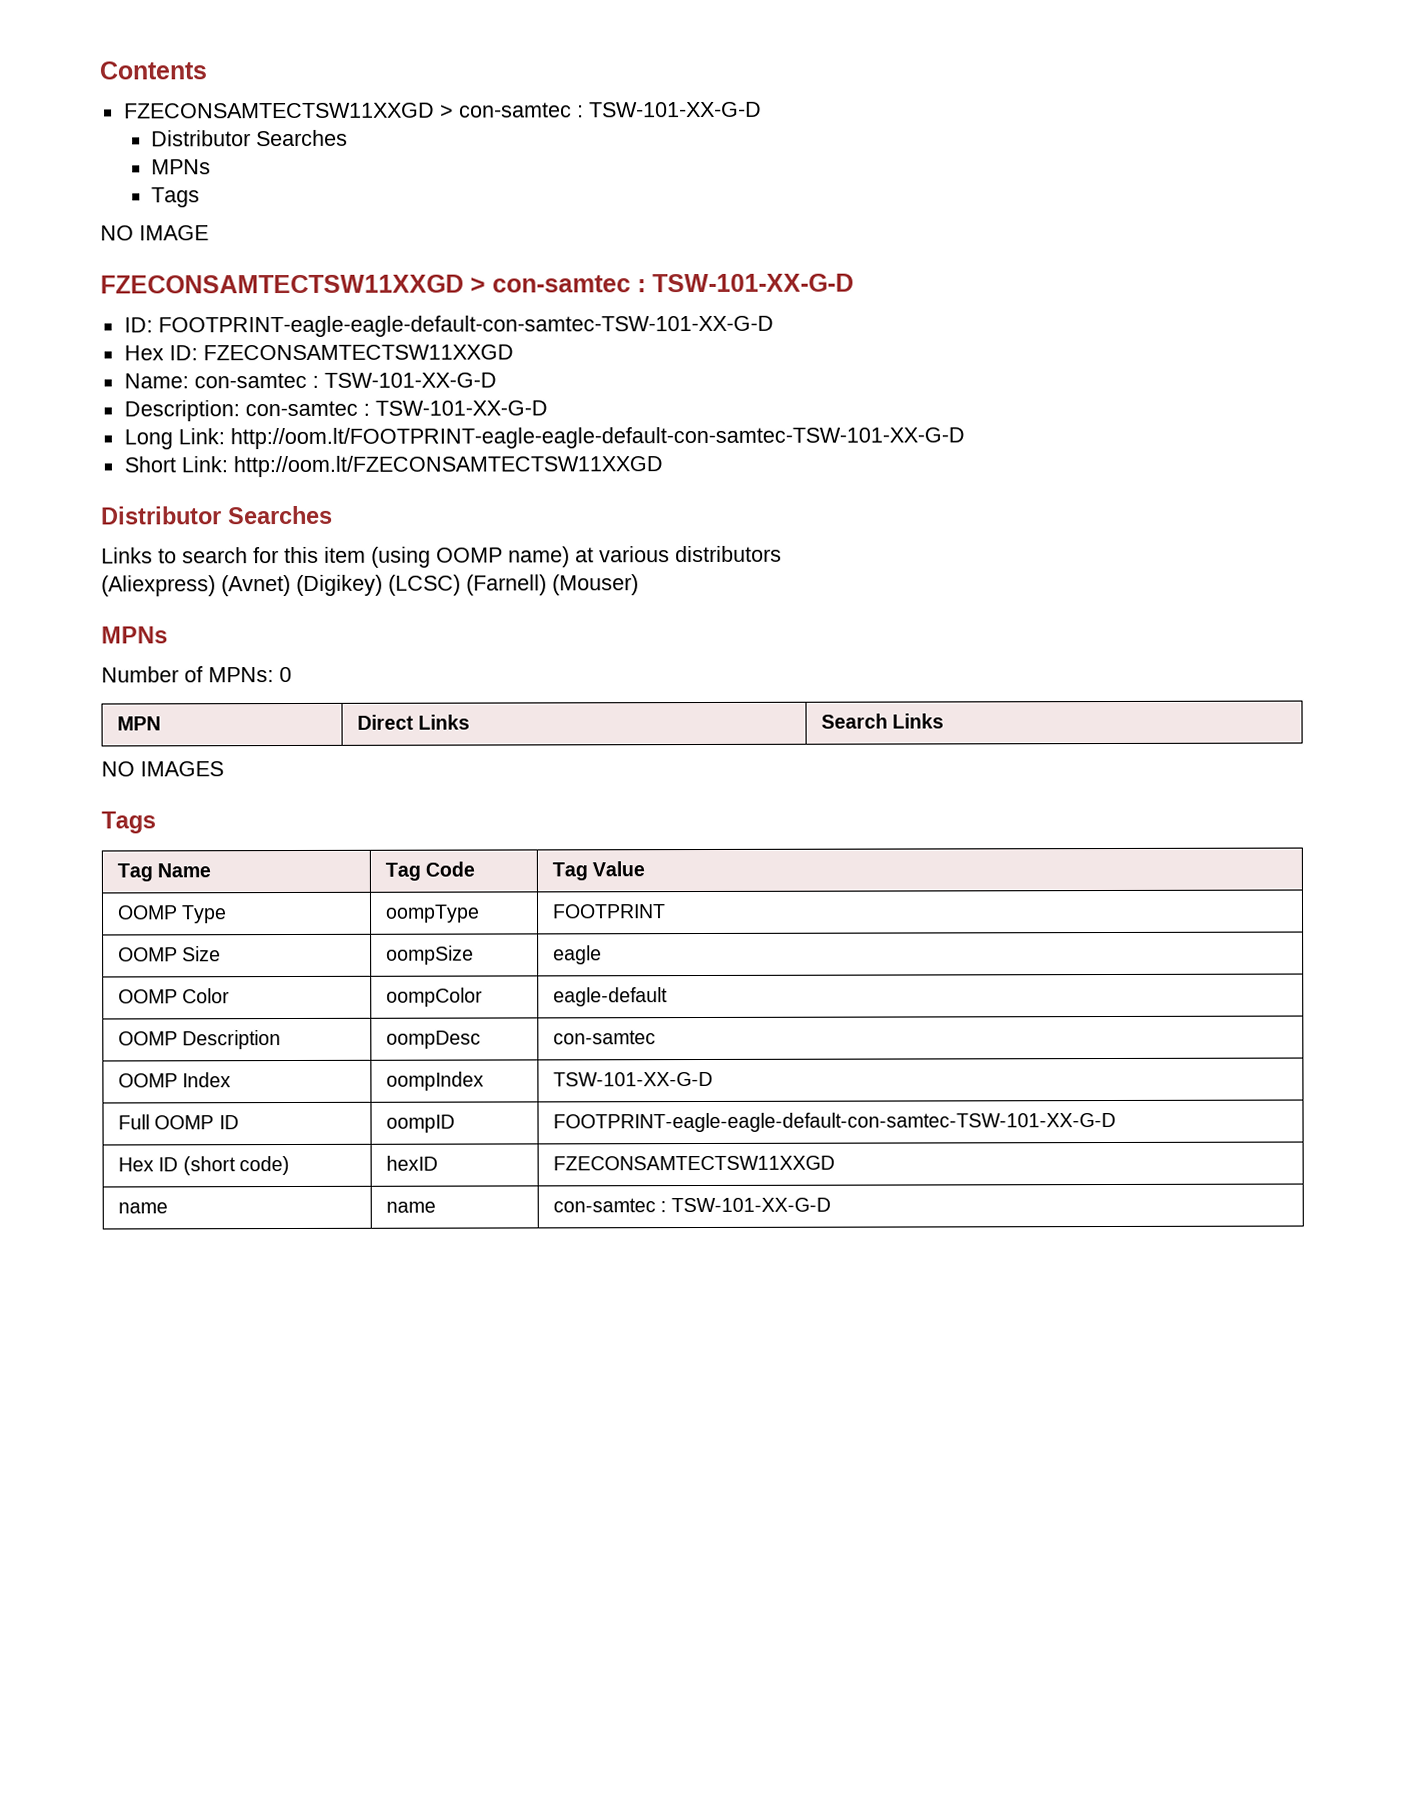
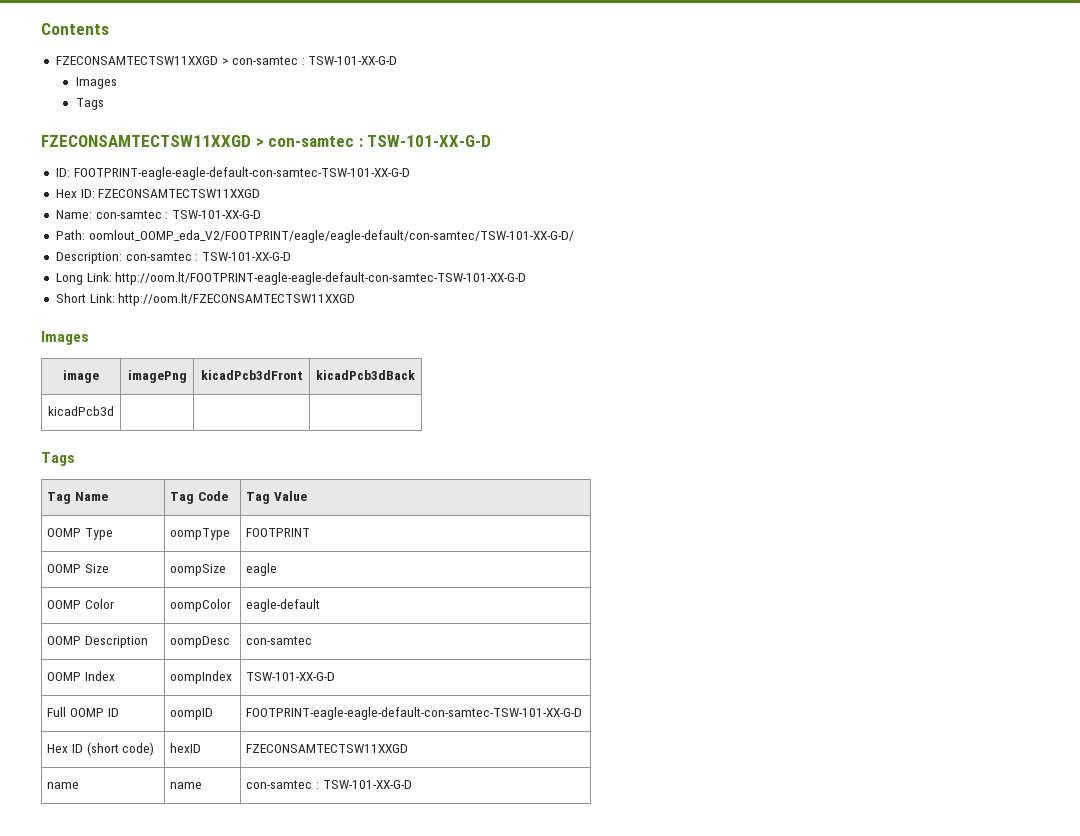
  Contents
  FZECONSAMTECTSW11XXGD > con-samtec : TSW-101-XX-G-D
- Distributor Searches
- MPNs
+ Images
  Tags
- NO IMAGE
+ Path: oomlout_OOMP_eda_V2/FOOTPRINT/eagle/eagle-default/con-samtec/TSW-101-XX-G-D/
  Short Link: http://oom.lt/FZECONSAMTECTSW11XXGD
- Distributor Searches
- Links to search for this item (using OOMP name) at various distributors
- (Aliexpress) (Avnet) (Digikey) (LCSC) (Farnell) (Mouser)
- MPNs
- Number of MPNs: 0
- MPN | Direct Links | Search Links
- NO IMAGES
+ Images
+ image | imagePng | kicadPcb3dFront | kicadPcb3dBack
+ kicadPcb3d | | |

